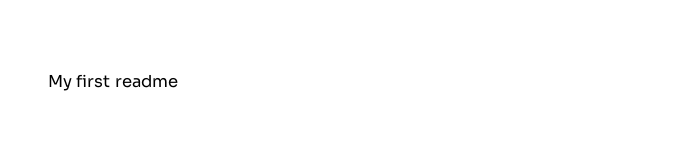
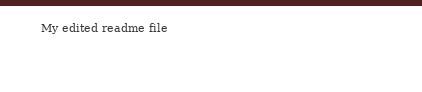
- My first readme
+ My edited readme file

